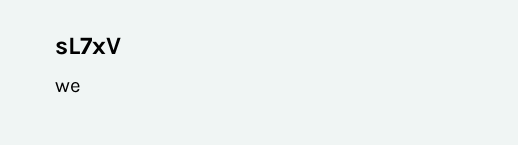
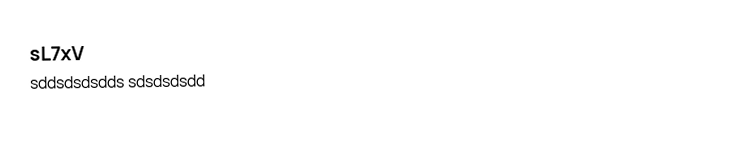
- we
+ sddsdsdsdds sdsdsdsdd

